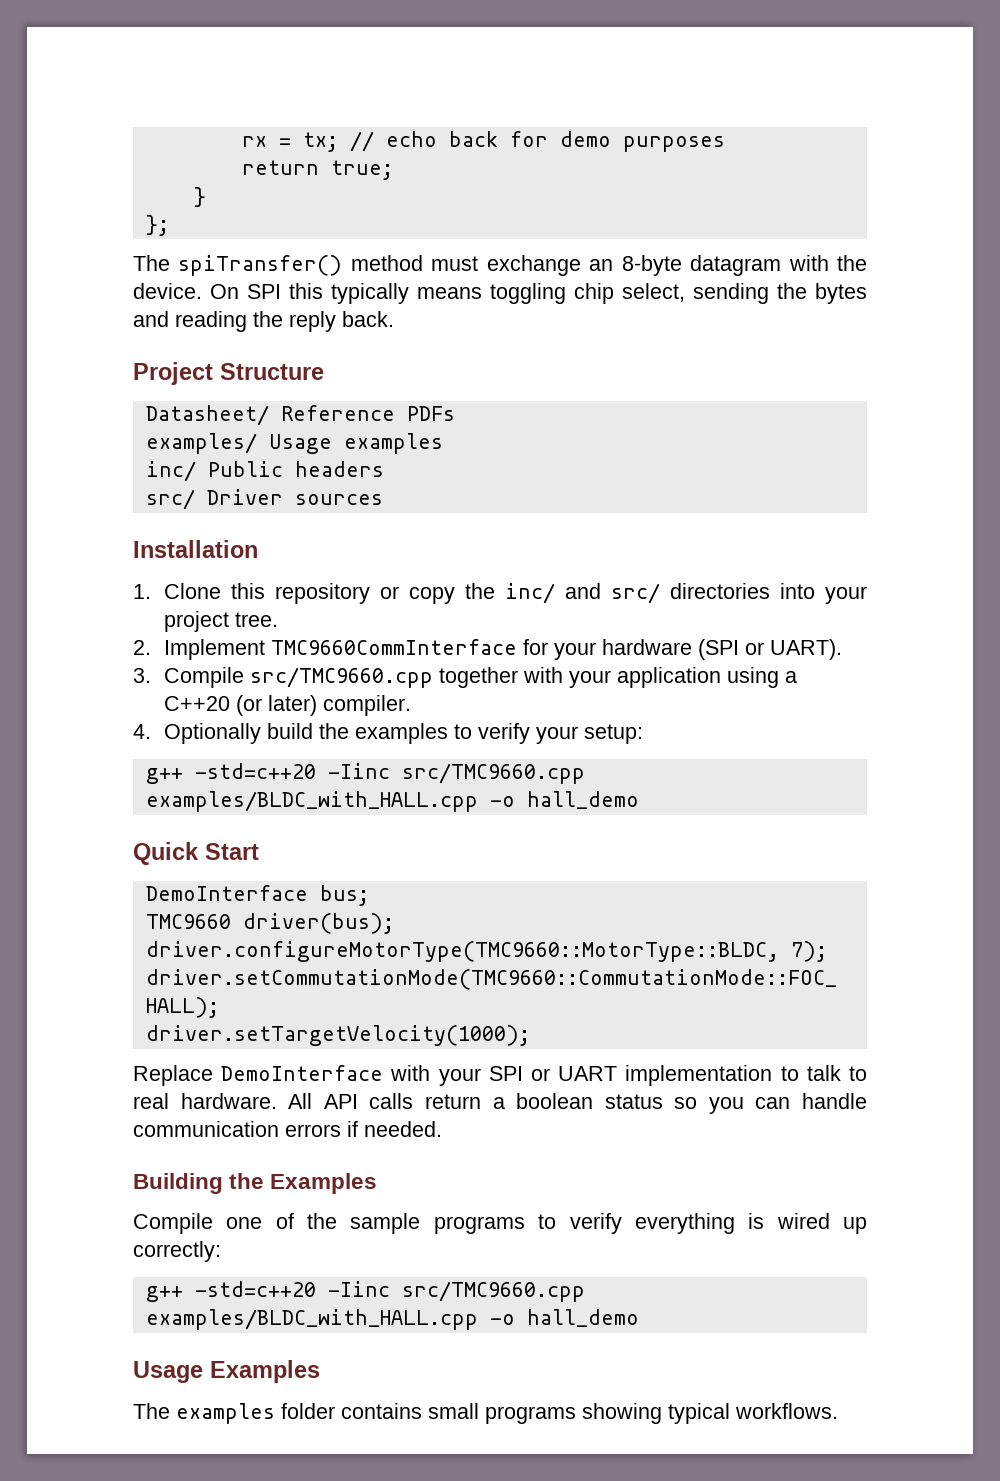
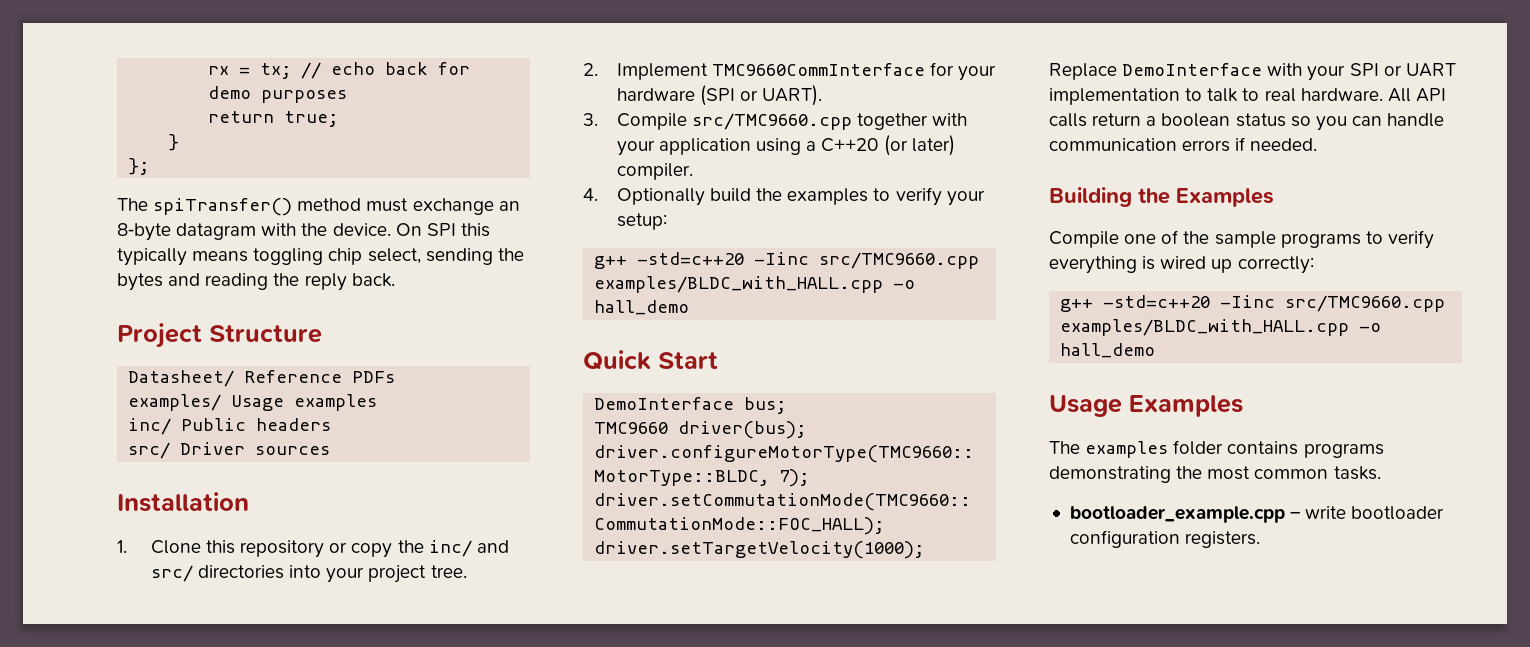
- The examples folder contains small programs showing typical workflows.
+ The examples folder contains programs demonstrating the most common tasks.
+ bootloader_example.cpp – write bootloader configuration registers.

